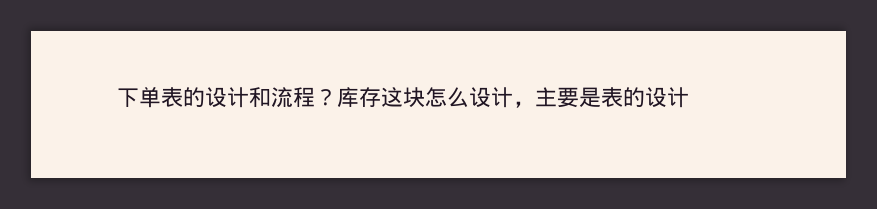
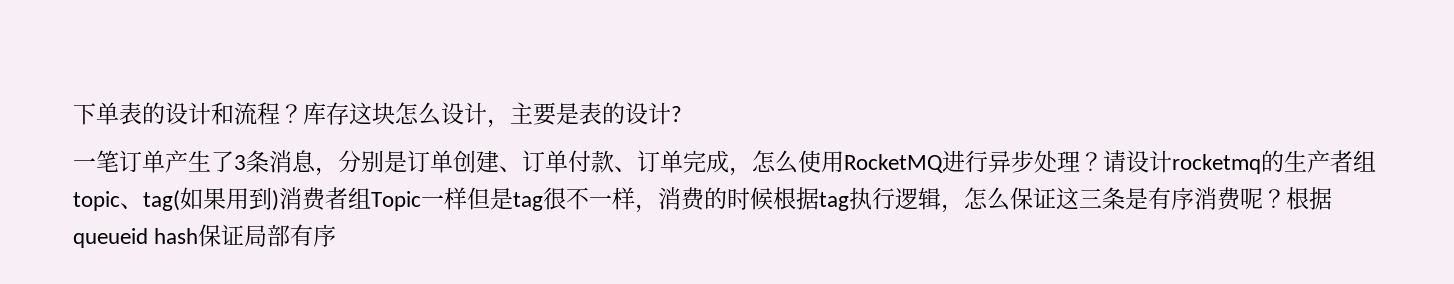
- 库存这块怎么设计，主要是表的设计
+ 库存这块怎么设计，主要是表的设计?
+ 一笔订单产生了3条消息，分别是订单创建、订单付款、订单完成，怎么使用RocketMQ进行异步处理？请设计rocketmq的生产者组topic、tag(如果用到)消费者组Topic一样但是tag很不一样，消费的时候根据tag执行逻辑，怎么保证这三条是有序消费呢？根据queueid hash保证局部有序

